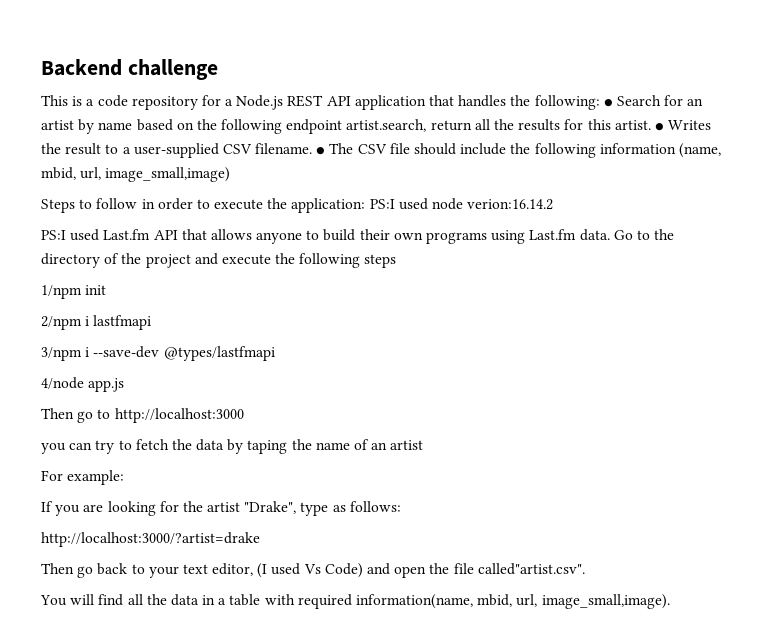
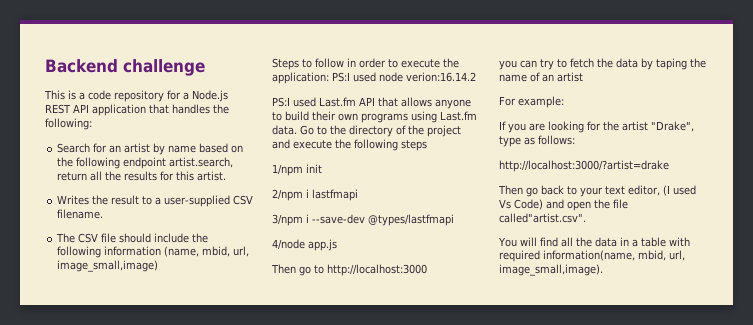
- This is a code repository for a Node.js REST API application that handles the following: ● Search for an artist by name based on the following endpoint artist.search, return all the results for this artist. ● Writes the result to a user-supplied CSV filename. ● The CSV file should include the following information (name, mbid, url, image_small,image)
+ This is a code repository for a Node.js REST API application that handles the following:
+ Search for an artist by name based on the following endpoint artist.search, return all the results for this artist.
+ Writes the result to a user-supplied CSV filename.
+ The CSV file should include the following information (name, mbid, url, image_small,image)

